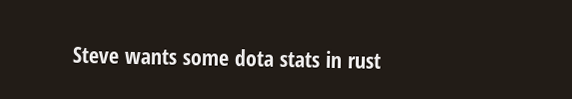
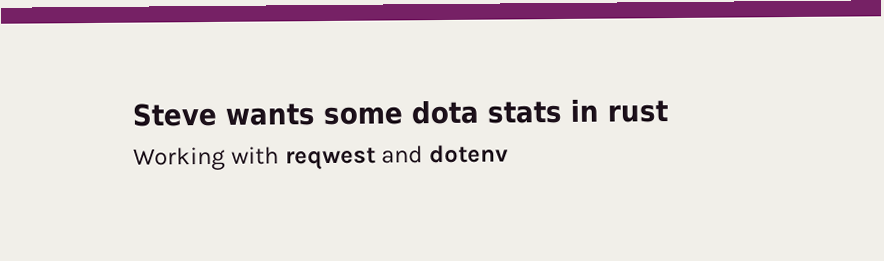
+ Working with reqwest and dotenv

